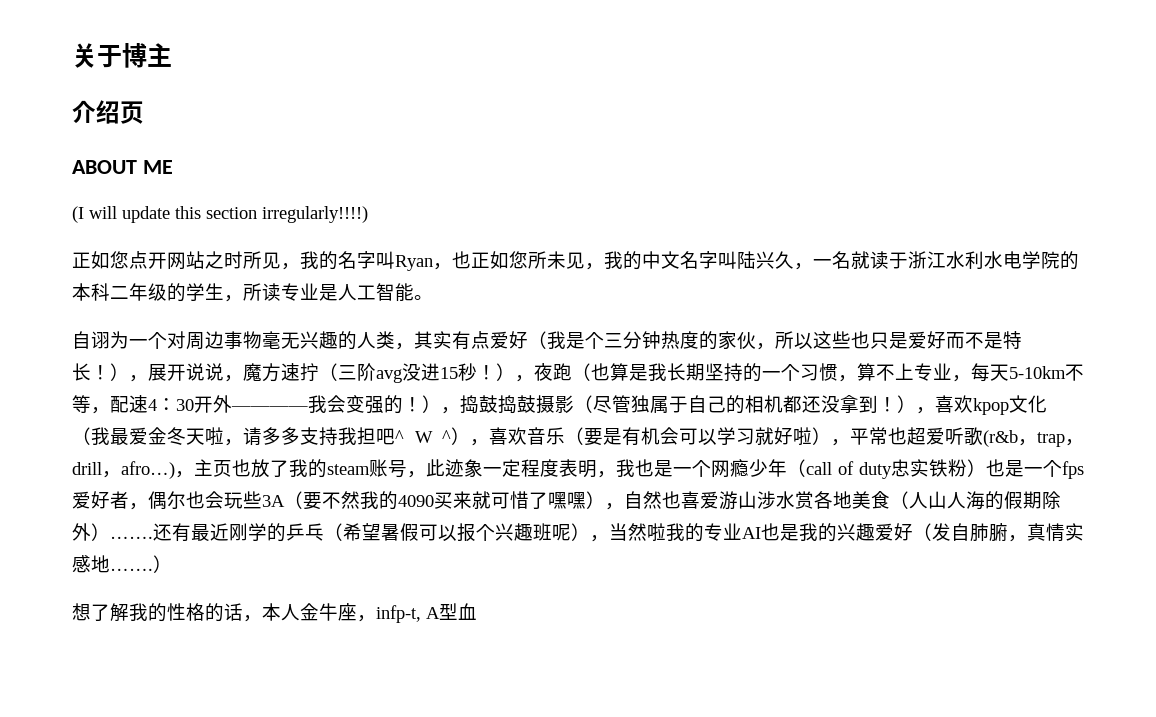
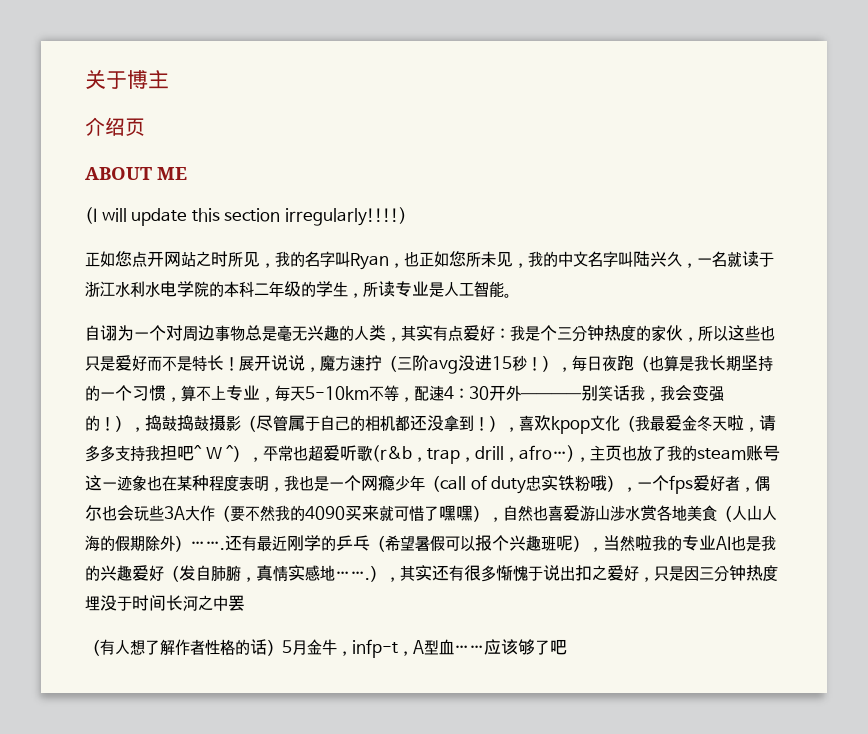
- 自诩为一个对周边事物毫无兴趣的人类，其实有点爱好（我是个三分钟热度的家伙，所以这些也只是爱好而不是特长！），展开说说，魔方速拧（三阶avg没进15秒！），夜跑（也算是我长期坚持的一个习惯，算不上专业，每天5-10km不等，配速4：
+ 自诩为一个对周边事物总是毫无兴趣的人类，其实有点爱好：我是个三分钟热度的家伙，所以这些也只是爱好而不是特长！展开说说，魔方速拧（三阶avg没进15秒！），每日夜跑（也算是我长期坚持的一个习惯，算不上专业，每天5-10km不等，配速4：
- 30开外————我会变强的！），捣鼓捣鼓摄影（尽管独属于自己的相机都还没拿到！），喜欢kpop文化（我最爱金冬天啦，请多多支持我担吧^ W ^），喜欢音乐（要是有机会可以学习就好啦），平常也超爱听歌(r&b，trap，drill，afro…)
+ 30开外————别笑话我，我会变强的！），捣鼓捣鼓摄影（尽管属于自己的相机都还没拿到！），喜欢kpop文化（我最爱金冬天啦，请多多支持我担吧^ W ^），平常也超爱听歌(r&b，trap，drill，afro…)
- ，主页也放了我的steam账号，此迹象一定程度表明，我也是一个网瘾少年（call of duty忠实铁粉）也是一个fps爱好者，偶尔也会玩些3A（要不然我的4090买来就可惜了嘿嘿），自然也喜爱游山涉水赏各地美食（人山人海的假期除外）…….
+ ，主页也放了我的steam账号这一迹象也在某种程度表明，我也是一个网瘾少年（call of duty忠实铁粉哦），一个fps爱好者，偶尔也会玩些3A大作（要不然我的4090买来就可惜了嘿嘿），自然也喜爱游山涉水赏各地美食（人山人海的假期除外）…….
- 还有最近刚学的乒乓（希望暑假可以报个兴趣班呢），当然啦我的专业AI也是我的兴趣爱好（发自肺腑，真情实感地…….）
- 想了解我的性格的话，本人金牛座，infp-t, A型血
+ 还有最近刚学的乒乓（希望暑假可以报个兴趣班呢），当然啦我的专业AI也是我的兴趣爱好（发自肺腑，真情实感地…….），其实还有很多惭愧于说出扣之爱好，只是因三分钟热度埋没于时间长河之中罢
+ （有人想了解作者性格的话）5月金牛，infp-t，A型血……应该够了吧

